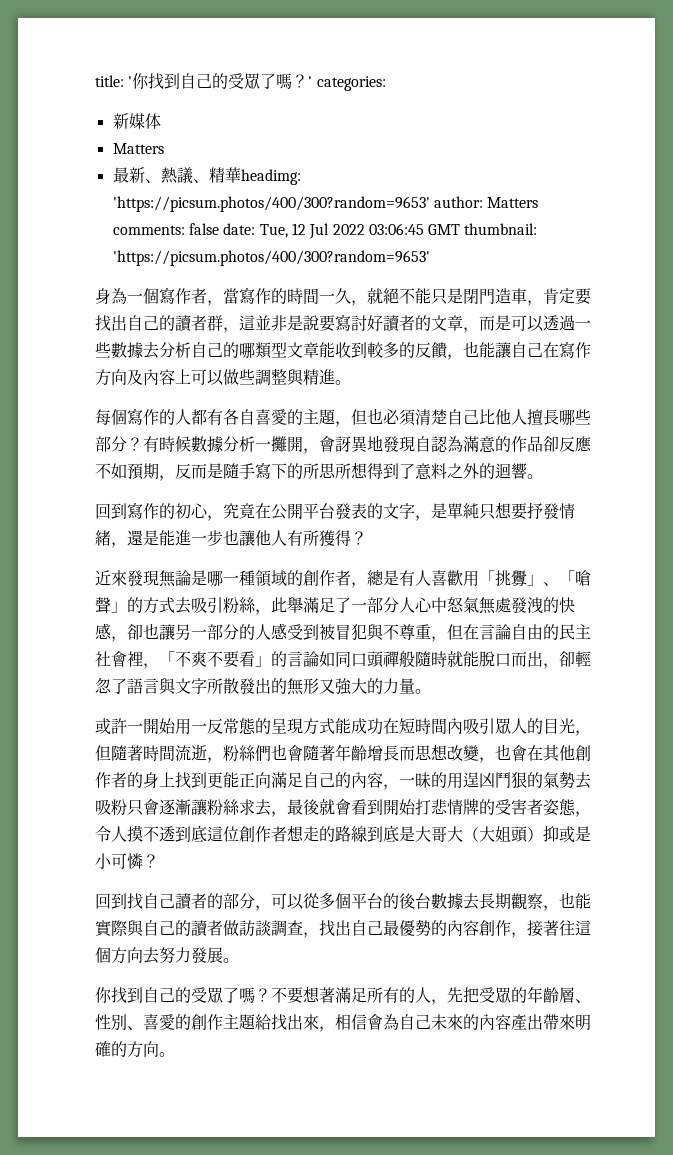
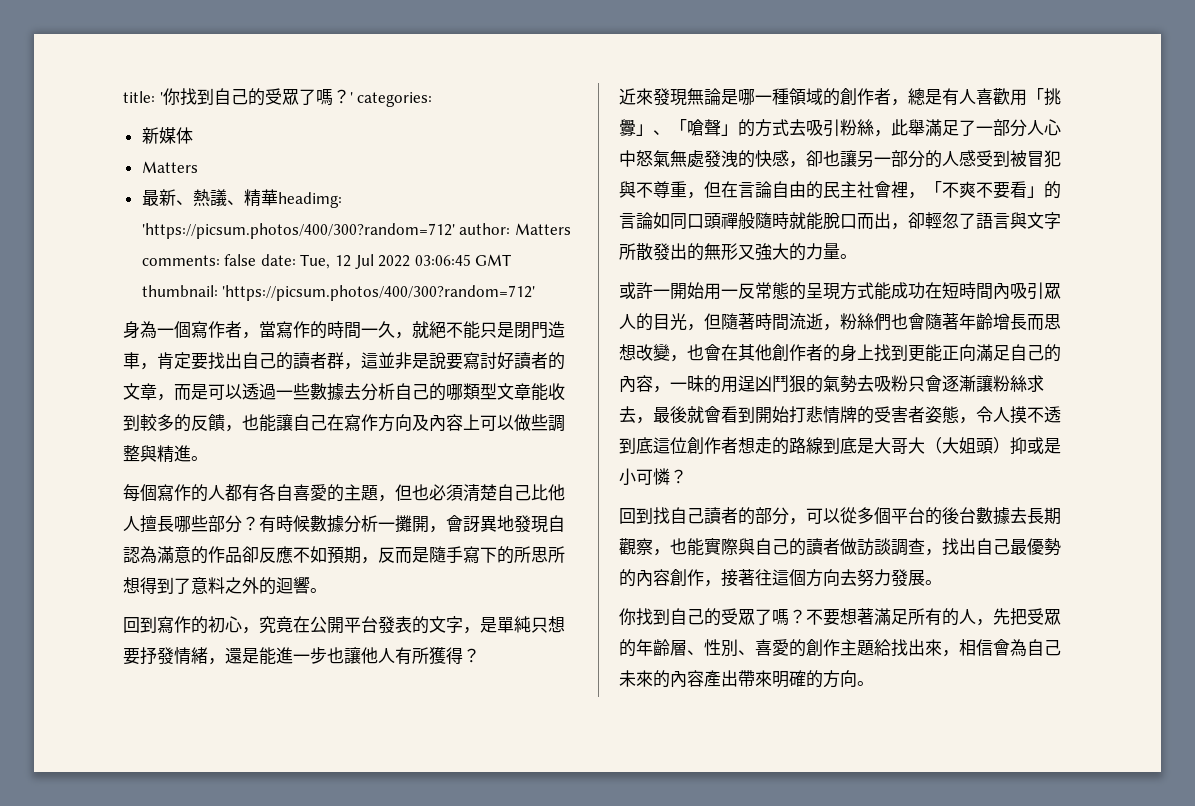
- 最新、熱議、精華headimg: 'https://picsum.photos/400/300?random=9653' author: Matters comments: false date: Tue, 12 Jul 2022 03:06:45 GMT thumbnail: 'https://picsum.photos/400/300?random=9653'
+ 最新、熱議、精華headimg: 'https://picsum.photos/400/300?random=712' author: Matters comments: false date: Tue, 12 Jul 2022 03:06:45 GMT thumbnail: 'https://picsum.photos/400/300?random=712'

